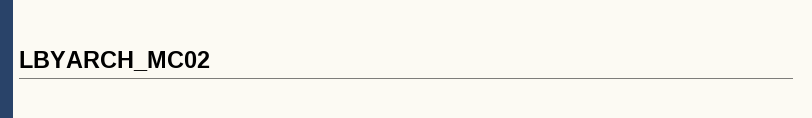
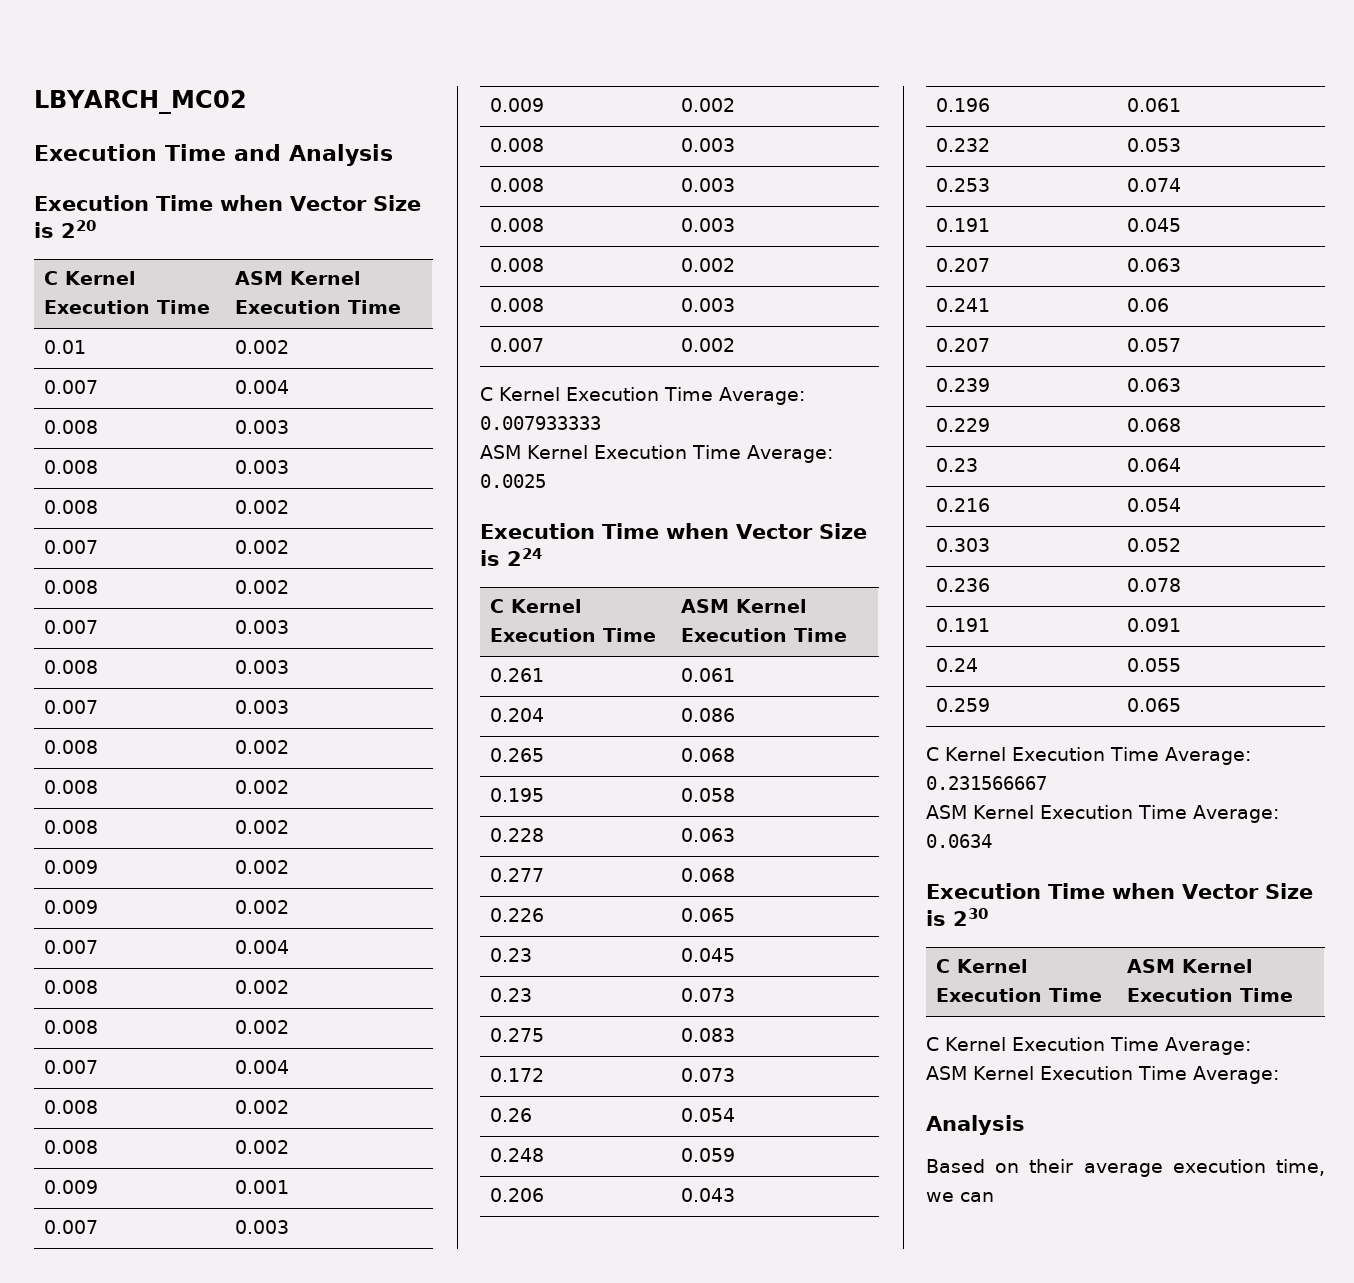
+ Execution Time and Analysis
+ Execution Time when Vector Size is 220
+ C Kernel Execution Time | ASM Kernel Execution Time
+ 0.01 | 0.002
+ 0.007 | 0.004
+ 0.008 | 0.003
+ 0.008 | 0.003
+ 0.008 | 0.002
+ 0.007 | 0.002
+ 0.008 | 0.002
+ 0.007 | 0.003
+ 0.008 | 0.003
+ 0.007 | 0.003
+ 0.008 | 0.002
+ 0.008 | 0.002
+ 0.008 | 0.002
+ 0.009 | 0.002
+ 0.009 | 0.002
+ 0.007 | 0.004
+ 0.008 | 0.002
+ 0.008 | 0.002
+ 0.007 | 0.004
+ 0.008 | 0.002
+ 0.008 | 0.002
+ 0.009 | 0.001
+ 0.007 | 0.003
+ 0.009 | 0.002
+ 0.008 | 0.003
+ 0.008 | 0.003
+ 0.008 | 0.003
+ 0.008 | 0.002
+ 0.008 | 0.003
+ 0.007 | 0.002
+ C Kernel Execution Time Average: 0.007933333
+ ASM Kernel Execution Time Average: 0.0025
+ Execution Time when Vector Size is 224
+ C Kernel Execution Time | ASM Kernel Execution Time
+ 0.261 | 0.061
+ 0.204 | 0.086
+ 0.265 | 0.068
+ 0.195 | 0.058
+ 0.228 | 0.063
+ 0.277 | 0.068
+ 0.226 | 0.065
+ 0.23 | 0.045
+ 0.23 | 0.073
+ 0.275 | 0.083
+ 0.172 | 0.073
+ 0.26 | 0.054
+ 0.248 | 0.059
+ 0.206 | 0.043
+ 0.196 | 0.061
+ 0.232 | 0.053
+ 0.253 | 0.074
+ 0.191 | 0.045
+ 0.207 | 0.063
+ 0.241 | 0.06
+ 0.207 | 0.057
+ 0.239 | 0.063
+ 0.229 | 0.068
+ 0.23 | 0.064
+ 0.216 | 0.054
+ 0.303 | 0.052
+ 0.236 | 0.078
+ 0.191 | 0.091
+ 0.24 | 0.055
+ 0.259 | 0.065
+ C Kernel Execution Time Average: 0.231566667
+ ASM Kernel Execution Time Average: 0.0634
+ Execution Time when Vector Size is 230
+ C Kernel Execution Time | ASM Kernel Execution Time
+ C Kernel Execution Time Average:
+ ASM Kernel Execution Time Average:
+ Analysis
+ Based on their average execution time, we can

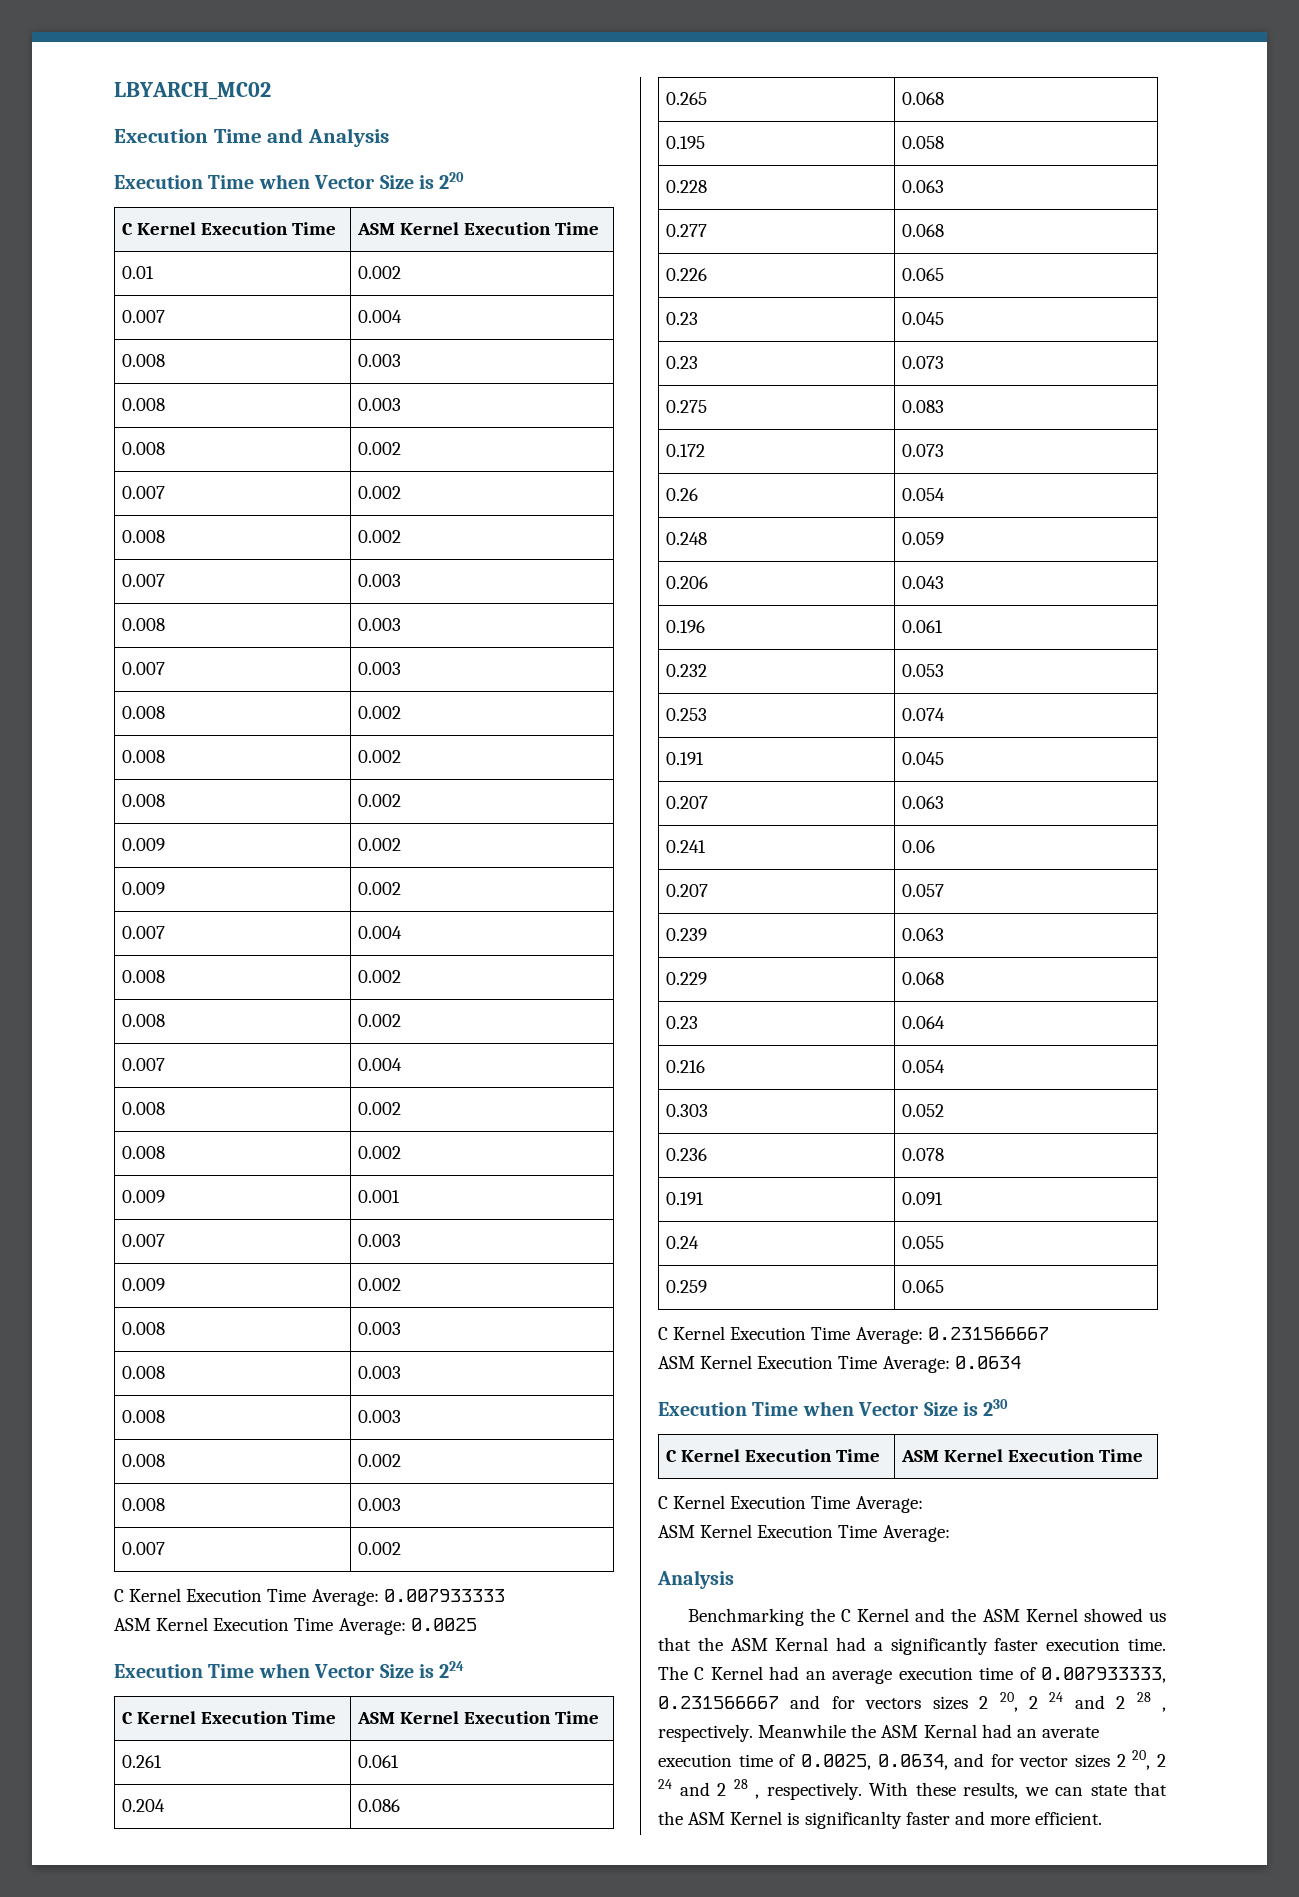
- Based on their average execution time, we can
+ Benchmarking the C Kernel and the ASM Kernel showed us that the ASM Kernal had a significantly faster execution time. The C Kernel had an average execution time of 0.007933333, 0.231566667 and for vectors sizes 2 20, 2 24 and 2 28 , respectively. Meanwhile the ASM Kernal had an averate execution time of 0.0025, 0.0634, and for vector sizes 2 20, 2 24 and 2 28 , respectively. With these results, we can state that the ASM Kernel is significanlty faster and more efficient.

